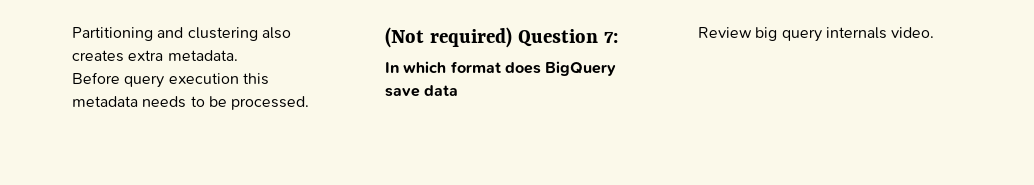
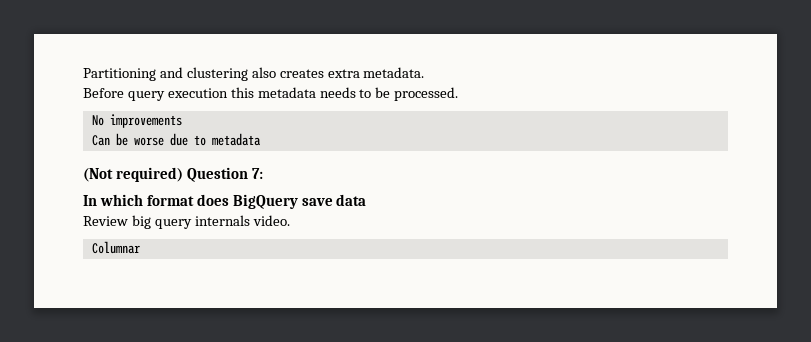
+ No improvements
+ Can be worse due to metadata
+ Columnar

